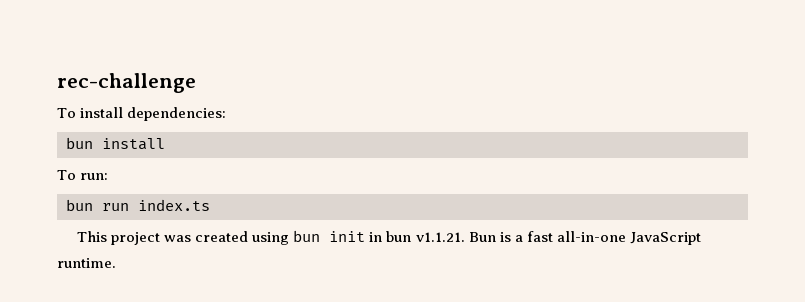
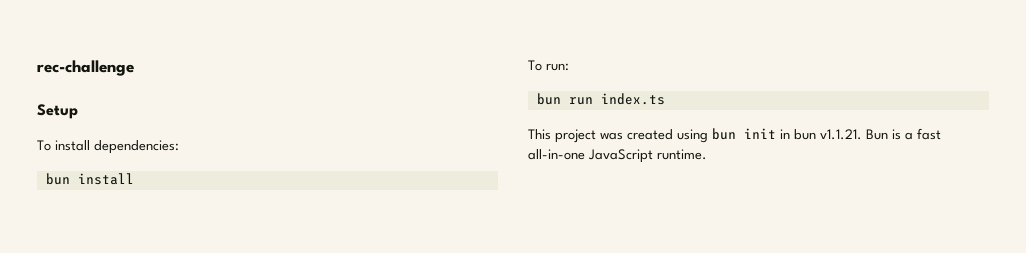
+ Setup

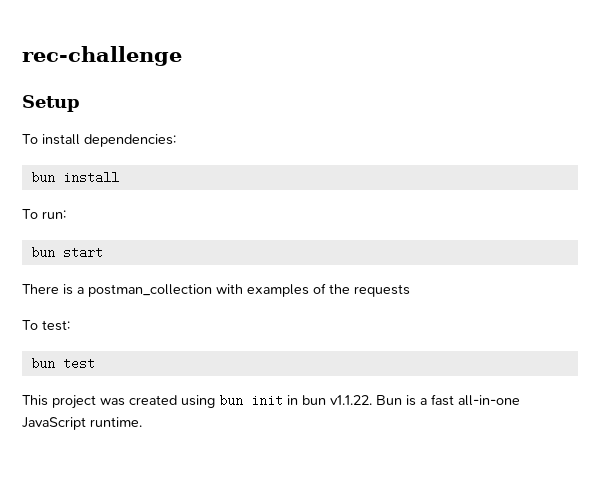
- bun run index.ts
+ bun start
+ There is a postman_collection with examples of the requests
+ To test:
+ bun test
- This project was created using bun init in bun v1.1.21. Bun is a fast all-in-one JavaScript runtime.
+ This project was created using bun init in bun v1.1.22. Bun is a fast all-in-one JavaScript runtime.

